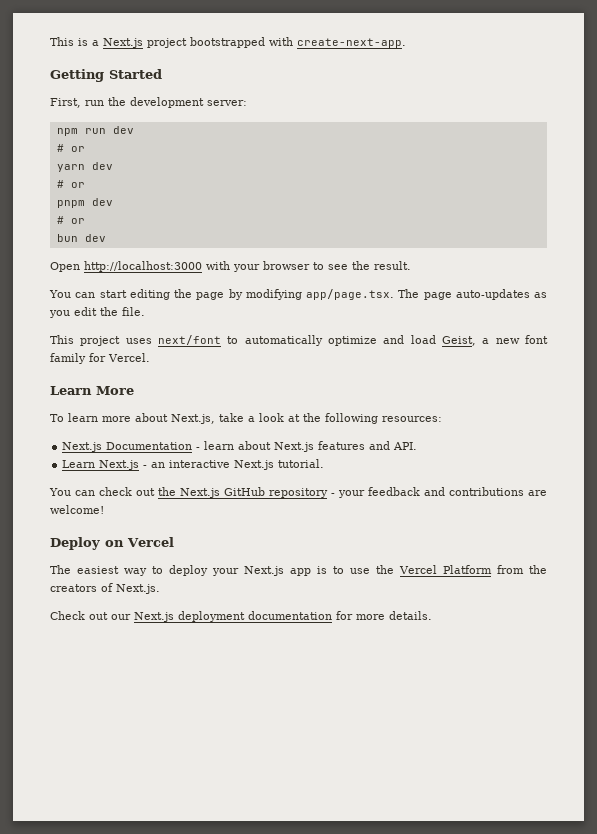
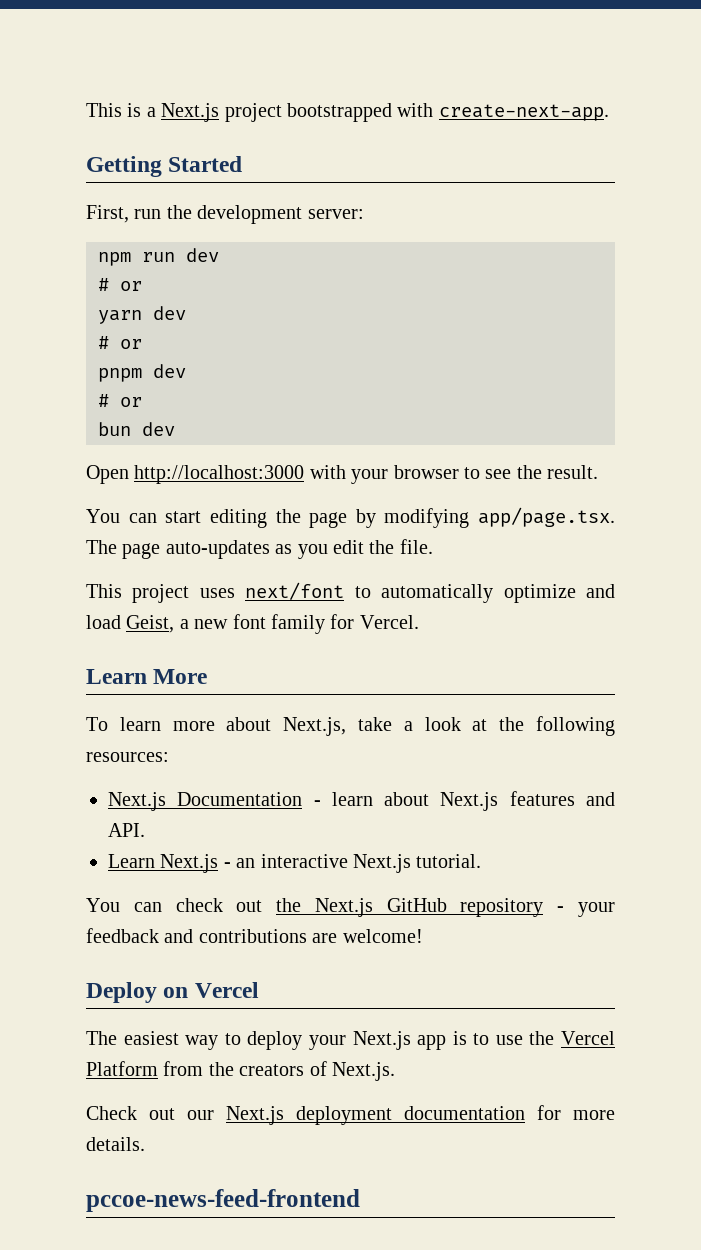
+ pccoe-news-feed-frontend

